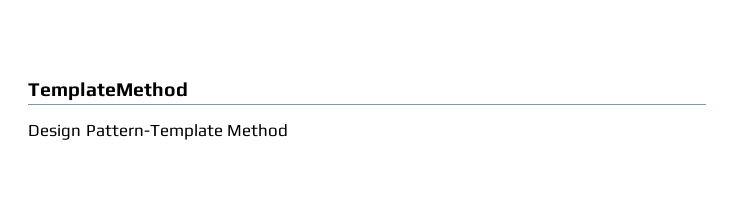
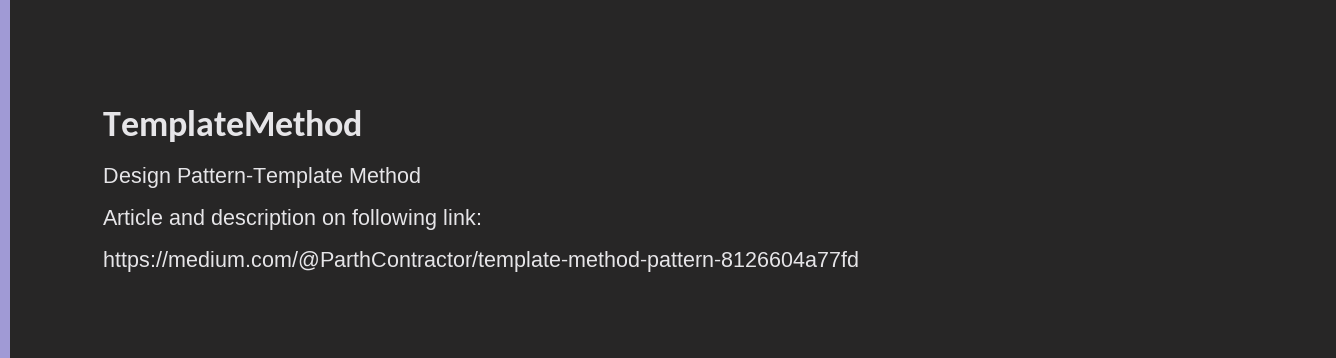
+ Article and description on following link:
+ https://medium.com/@ParthContractor/template-method-pattern-8126604a77fd

